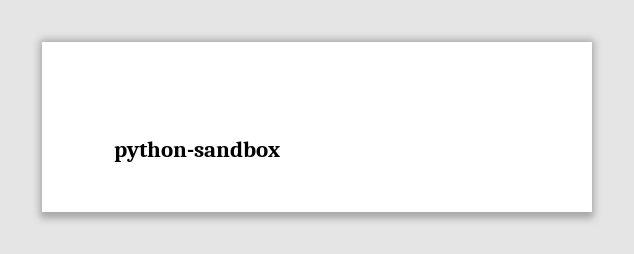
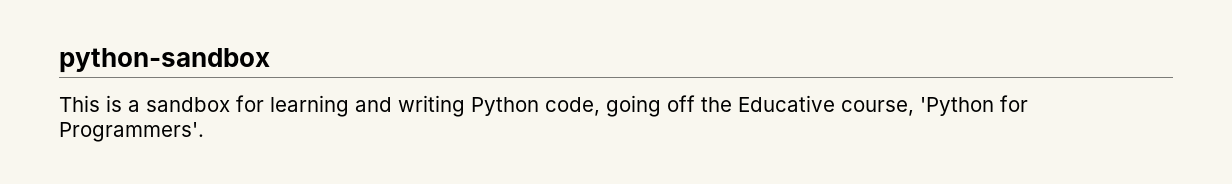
+ This is a sandbox for learning and writing Python code, going off the Educative course, 'Python for Programmers'.

